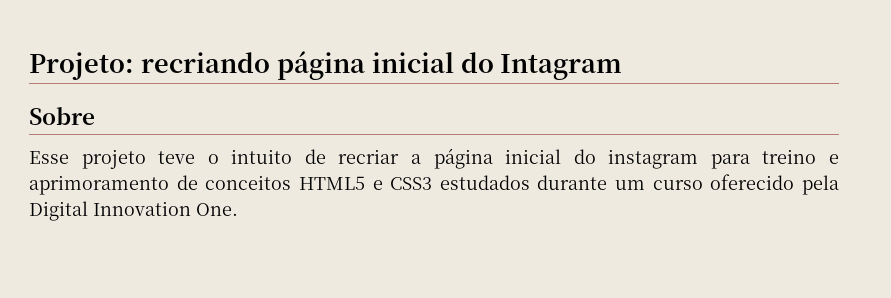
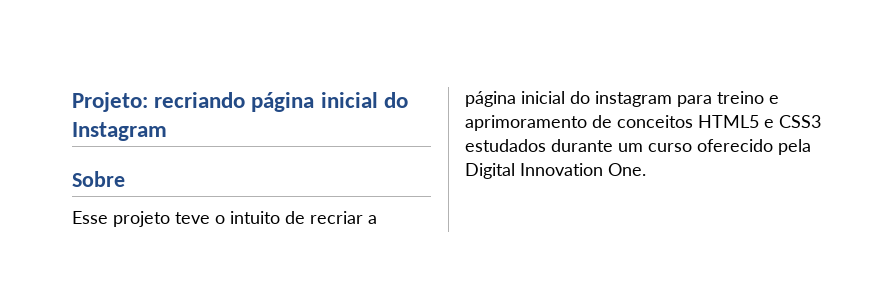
- Projeto: recriando página inicial do Intagram
+ Projeto: recriando página inicial do Instagram

